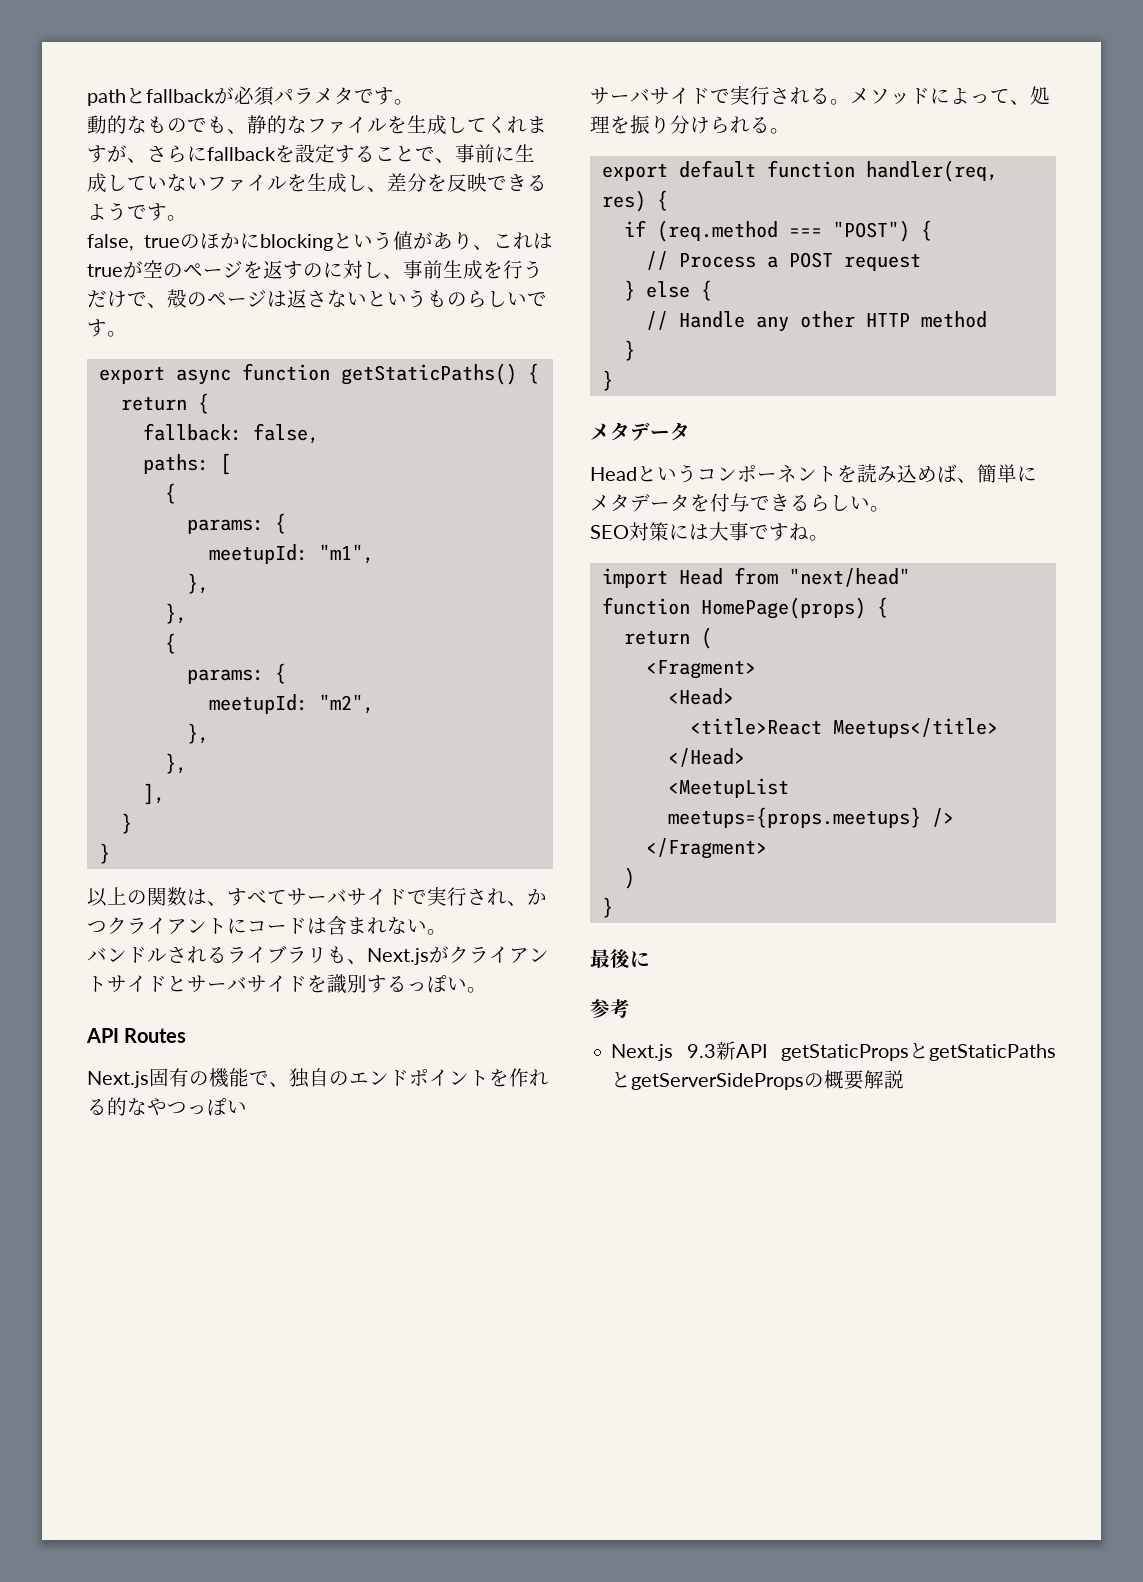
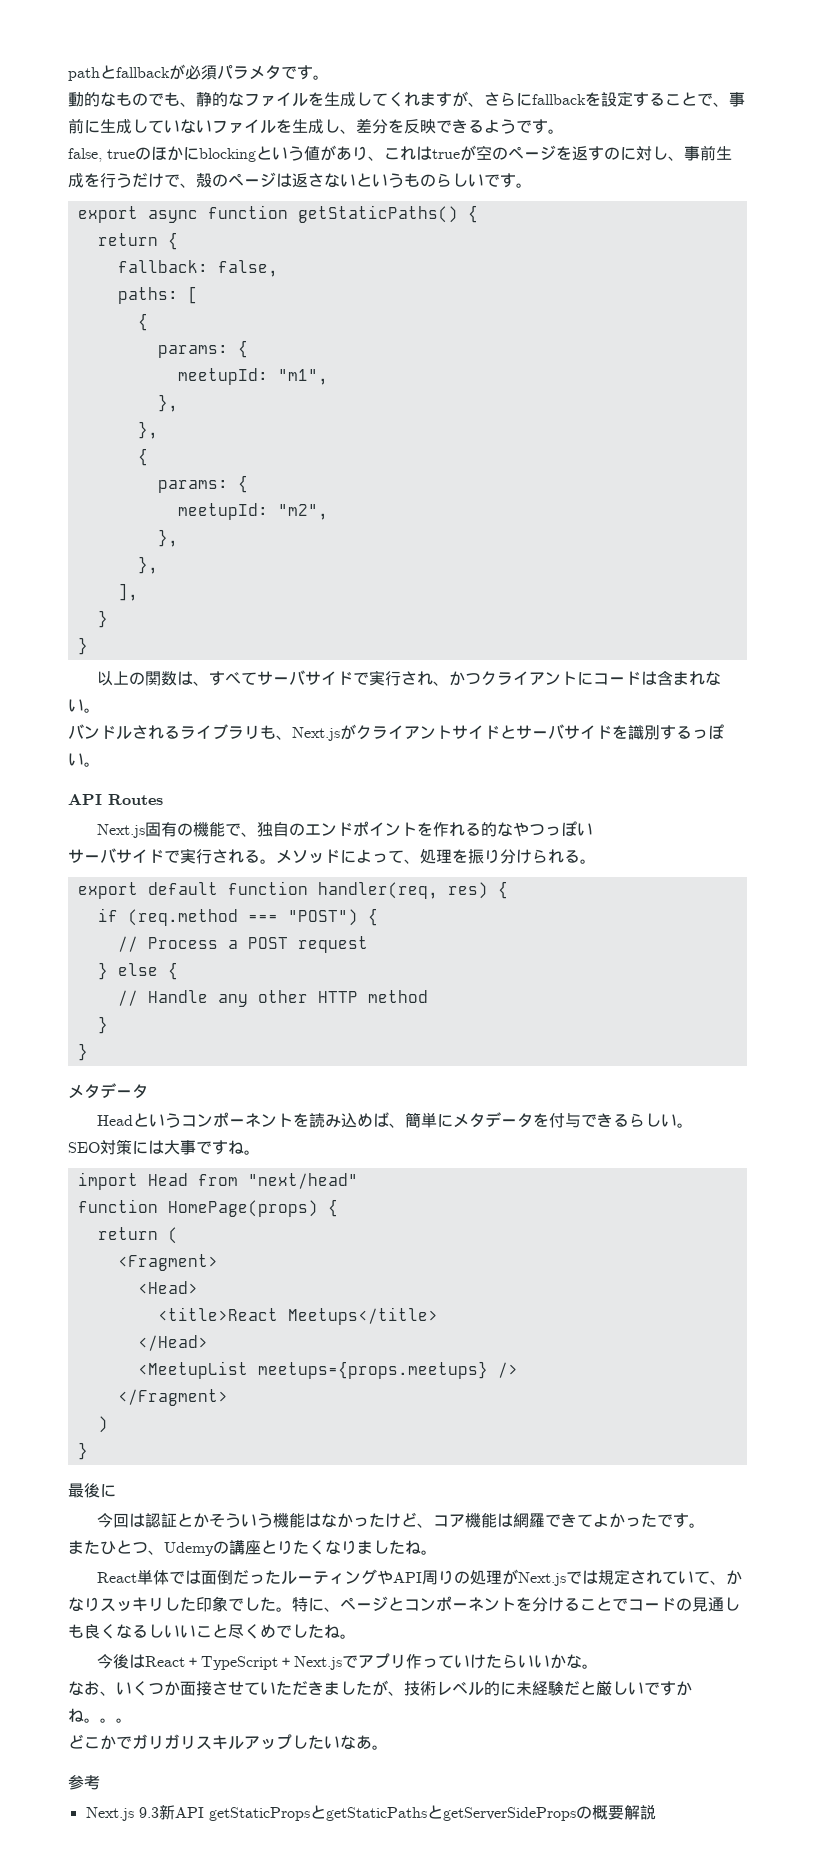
+ 今回は認証とかそういう機能はなかったけど、コア機能は網羅できてよかったです。
+ またひとつ、Udemyの講座とりたくなりましたね。
+ React単体では面倒だったルーティングやAPI周りの処理がNext.jsでは規定されていて、かなりスッキリした印象でした。特に、ページとコンポーネントを分けることでコードの見通しも良くなるしいいこと尽くめでしたね。
+ 今後はReact＋TypeScript＋Next.jsでアプリ作っていけたらいいかな。
+ なお、いくつか面接させていただきましたが、技術レベル的に未経験だと厳しいですかね。。。
+ どこかでガリガリスキルアップしたいなあ。

